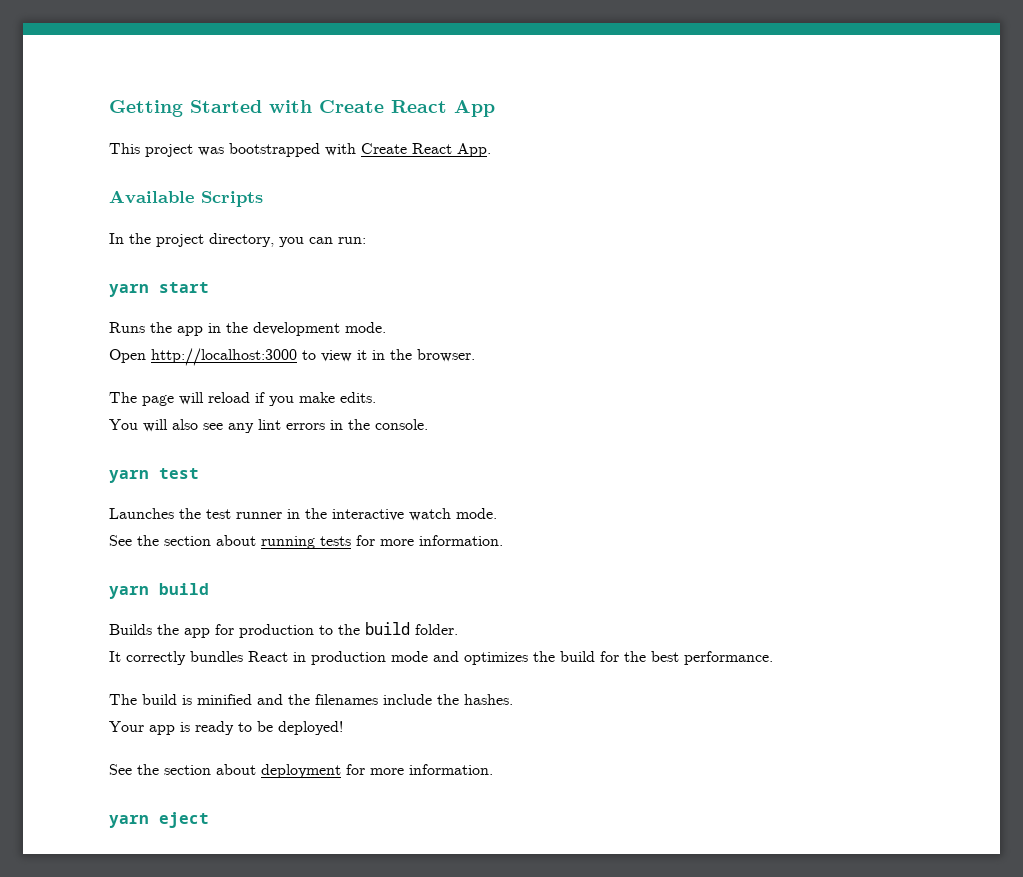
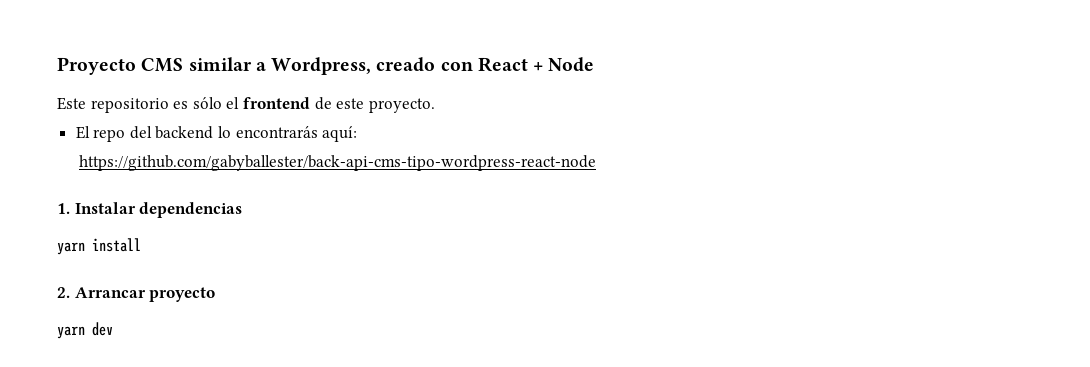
- Getting Started with Create React App
- This project was bootstrapped with Create React App.
- Available Scripts
- In the project directory, you can run:
- yarn start
- Runs the app in the development mode.
- Open http://localhost:3000 to view it in the browser.
- The page will reload if you make edits.
- You will also see any lint errors in the console.
- yarn test
- Launches the test runner in the interactive watch mode.
- See the section about running tests for more information.
- yarn build
- Builds the app for production to the build folder.
- It correctly bundles React in production mode and optimizes the build for the best performance.
- The build is minified and the filenames include the hashes.
- Your app is ready to be deployed!
- See the section about deployment for more information.
- yarn eject
+ Proyecto CMS similar a Wordpress, creado con React + Node
+ Este repositorio es sólo el frontend de este proyecto.
+ El repo del backend lo encontrarás aquí:
+ https://github.com/gabyballester/back-api-cms-tipo-wordpress-react-node
+ 1. Instalar dependencias
+ yarn install
+ 2. Arrancar proyecto
+ yarn dev

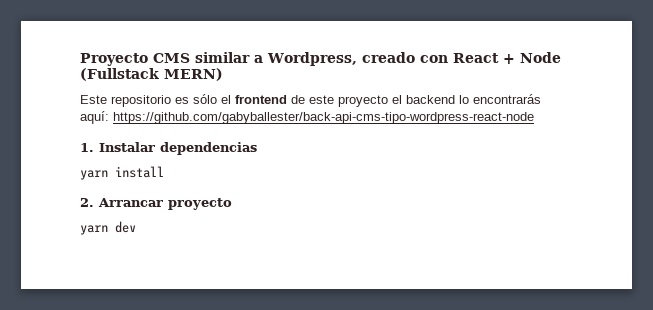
- Proyecto CMS similar a Wordpress, creado con React + Node
+ Proyecto CMS similar a Wordpress, creado con React + Node (Fullstack MERN)
- Este repositorio es sólo el frontend de este proyecto.
- El repo del backend lo encontrarás aquí:
- https://github.com/gabyballester/back-api-cms-tipo-wordpress-react-node
+ Este repositorio es sólo el frontend de este proyecto el backend lo encontrarás aquí: https://github.com/gabyballester/back-api-cms-tipo-wordpress-react-node

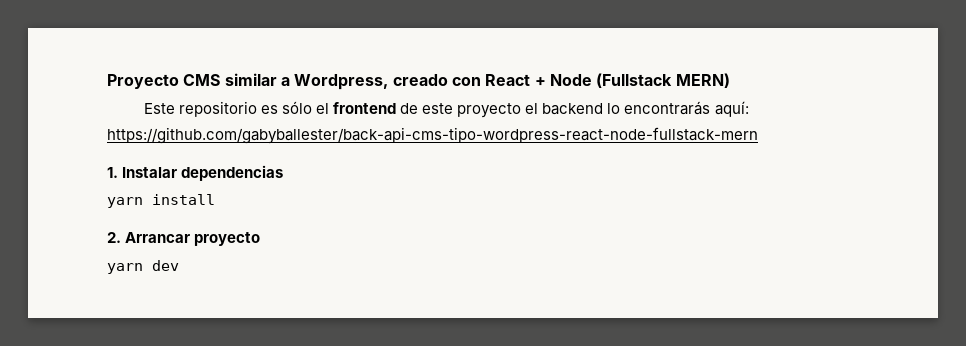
- Este repositorio es sólo el frontend de este proyecto el backend lo encontrarás aquí: https://github.com/gabyballester/back-api-cms-tipo-wordpress-react-node
+ Este repositorio es sólo el frontend de este proyecto el backend lo encontrarás aquí: https://github.com/gabyballester/back-api-cms-tipo-wordpress-react-node-fullstack-mern

